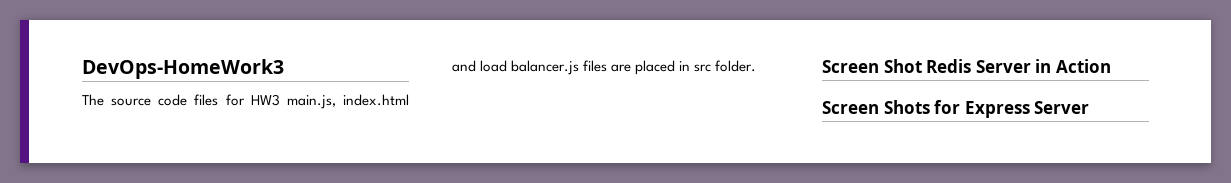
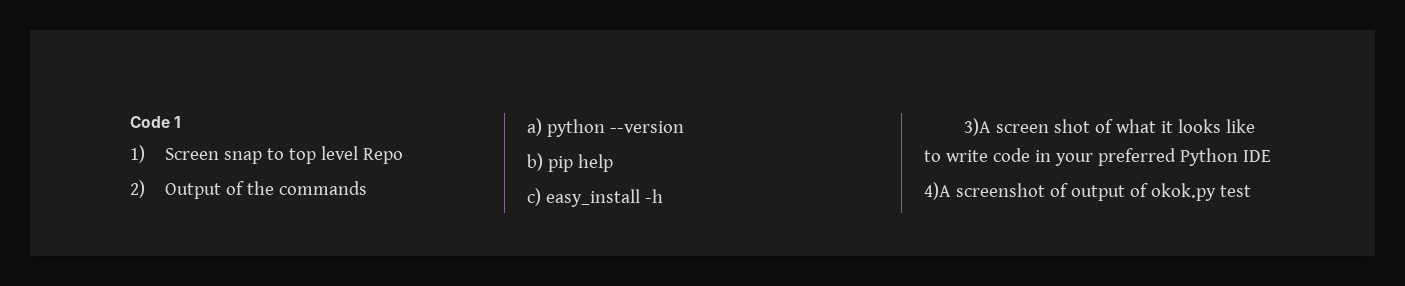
- DevOps-HomeWork3
- The source code files for HW3 main.js, index.html and load balancer.js files are placed in src folder.
- Screen Shot Redis Server in Action
- Screen Shots for Express Server
+ Code 1
+ 1) Screen snap to top level Repo
+ 2) Output of the commands
+ a) python --version
+ b) pip help
+ c) easy_install -h
+ 3)A screen shot of what it looks like to write code in your preferred Python IDE
+ 4)A screenshot of output of okok.py test

